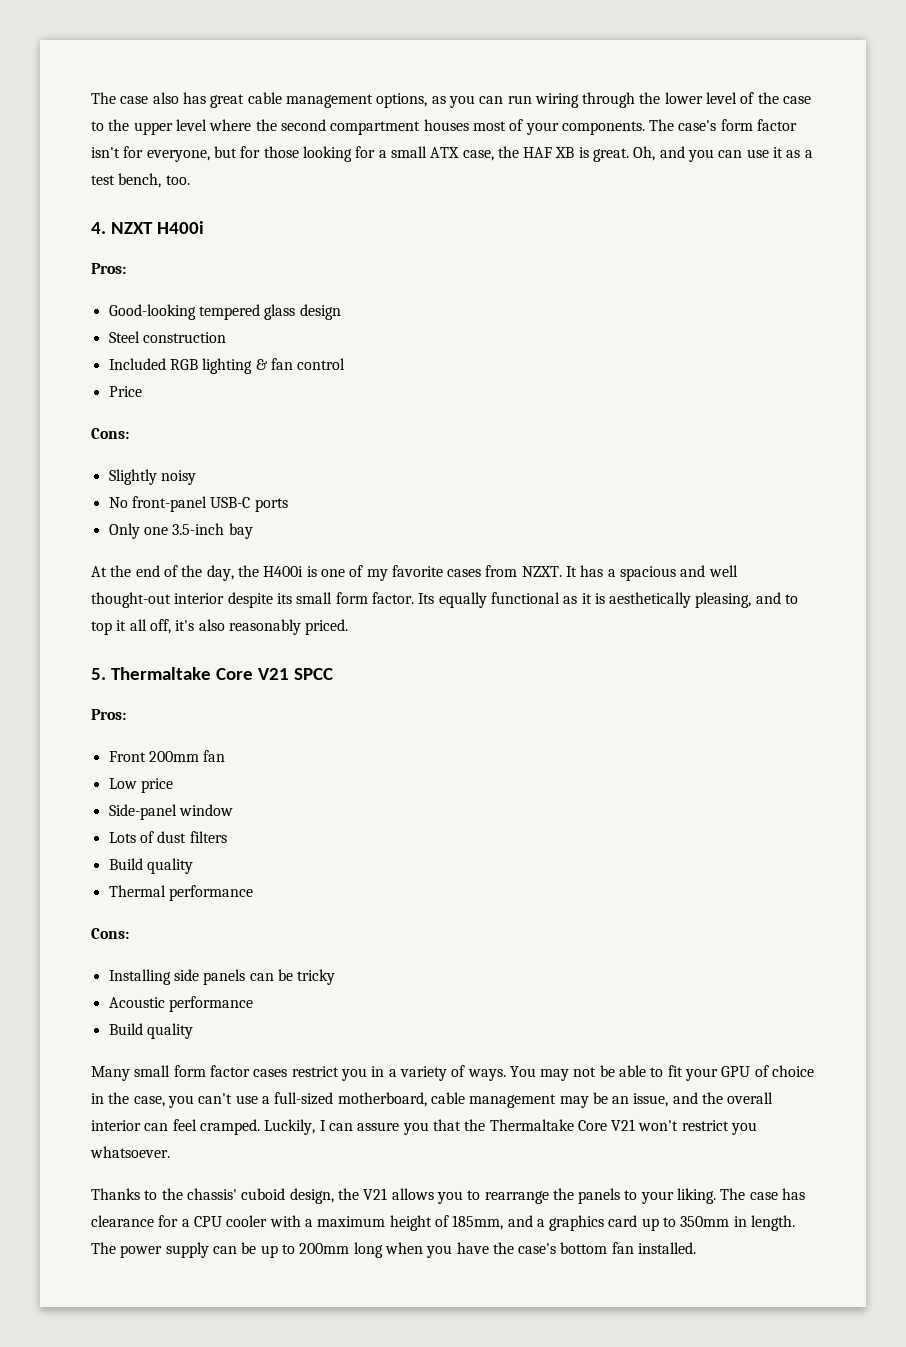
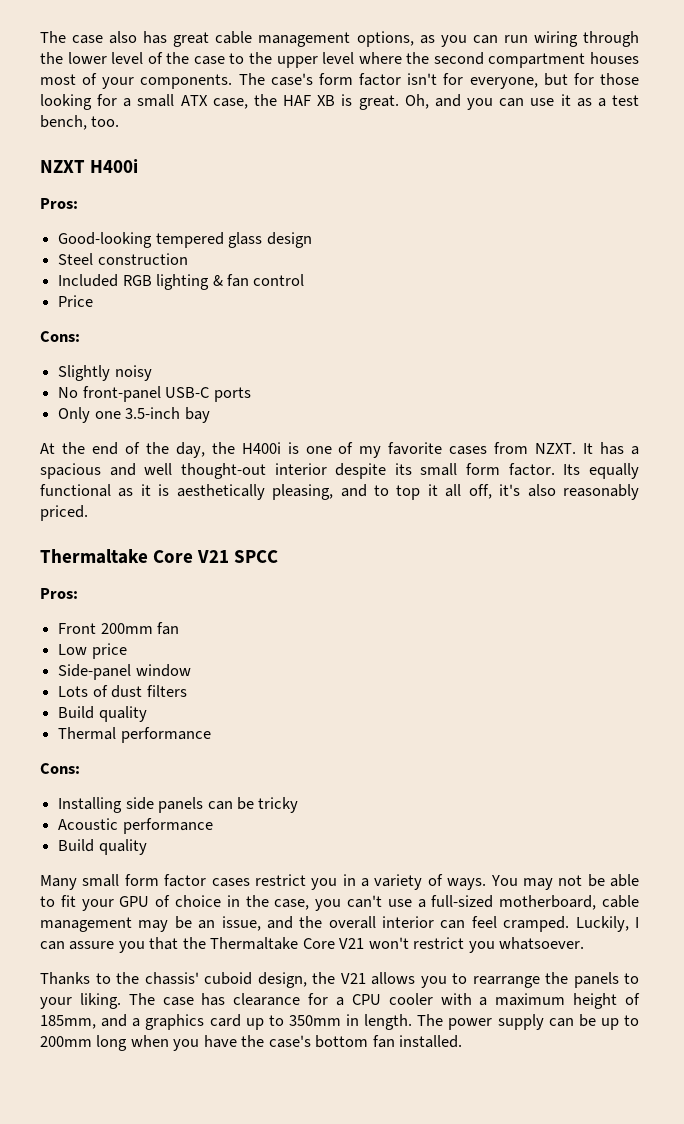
- 4. NZXT H400i
+ NZXT H400i
- 5. Thermaltake Core V21 SPCC
+ Thermaltake Core V21 SPCC

